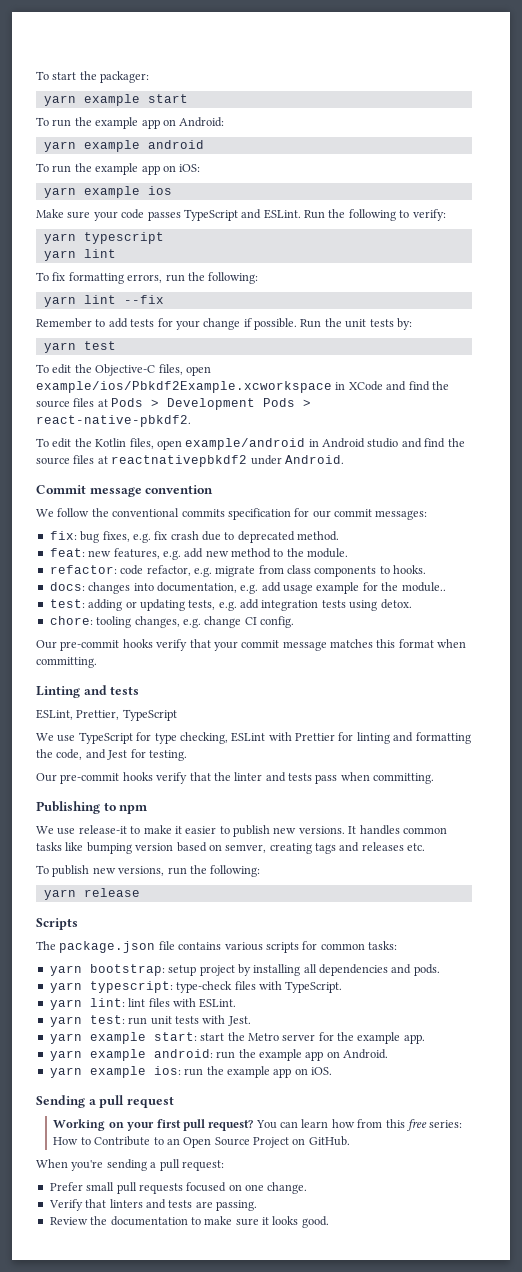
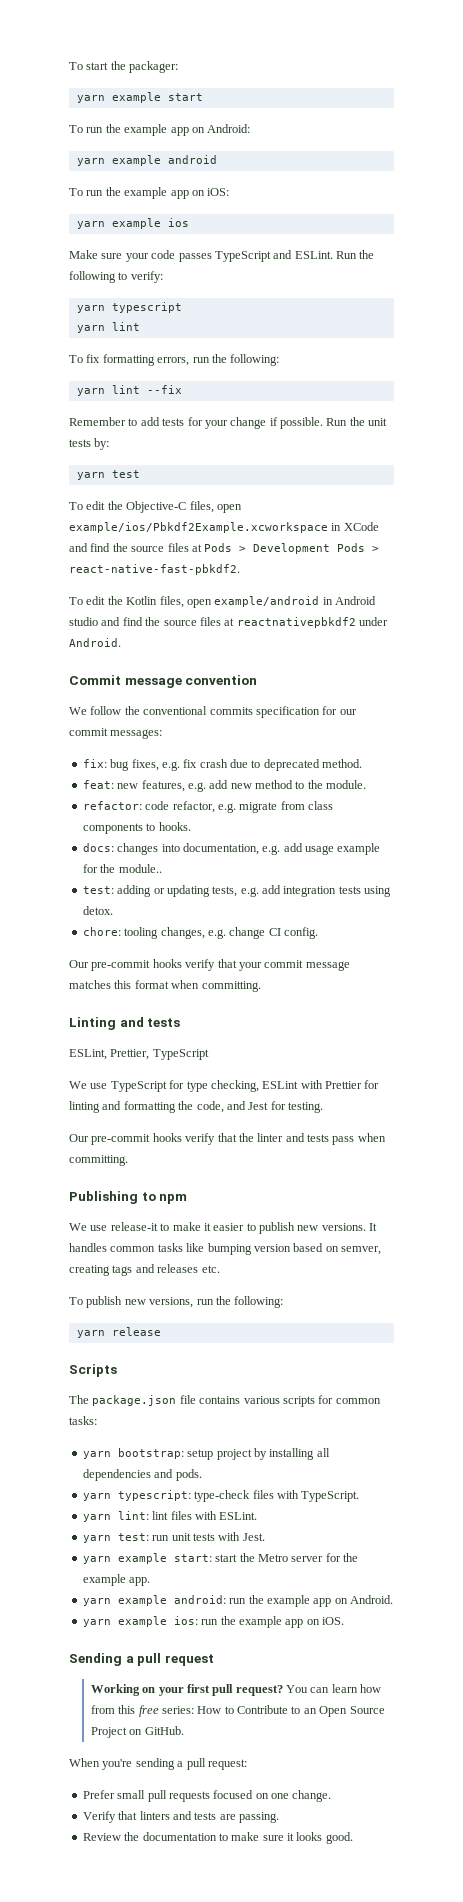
- To edit the Objective-C files, open example/ios/Pbkdf2Example.xcworkspace in XCode and find the source files at Pods > Development Pods > react-native-pbkdf2.
+ To edit the Objective-C files, open example/ios/Pbkdf2Example.xcworkspace in XCode and find the source files at Pods > Development Pods > react-native-fast-pbkdf2.

